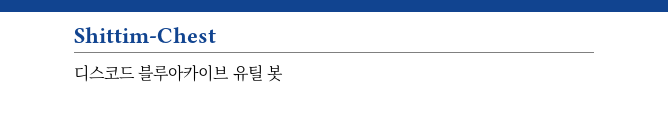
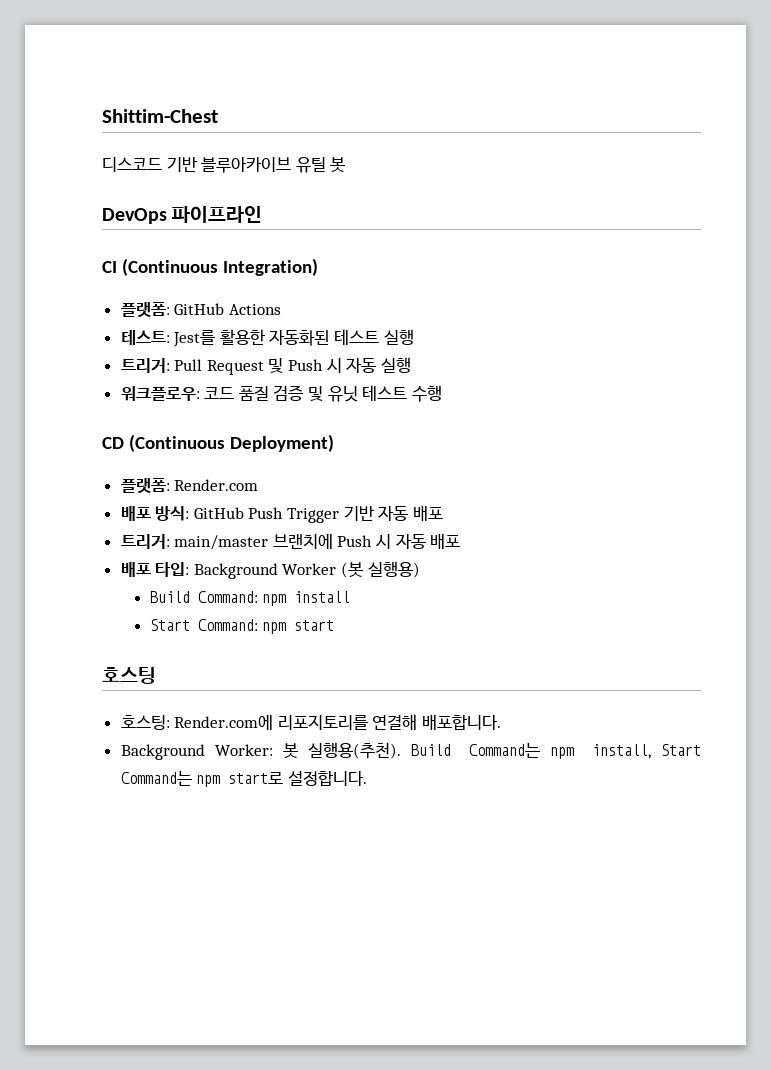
- 디스코드 블루아카이브 유틸 봇
+ 디스코드 기반 블루아카이브 유틸 봇
+ DevOps 파이프라인
+ CI (Continuous Integration)
+ 플랫폼: GitHub Actions
+ 테스트: Jest를 활용한 자동화된 테스트 실행
+ 트리거: Pull Request 및 Push 시 자동 실행
+ 워크플로우: 코드 품질 검증 및 유닛 테스트 수행
+ CD (Continuous Deployment)
+ 플랫폼: Render.com
+ 배포 방식: GitHub Push Trigger 기반 자동 배포
+ 트리거: main/master 브랜치에 Push 시 자동 배포
+ 배포 타입: Background Worker (봇 실행용)
+ Build Command: npm install
+ Start Command: npm start
+ 호스팅
+ 호스팅: Render.com에 리포지토리를 연결해 배포합니다.
+ Background Worker: 봇 실행용(추천). Build Command는 npm install, Start Command는 npm start로 설정합니다.

